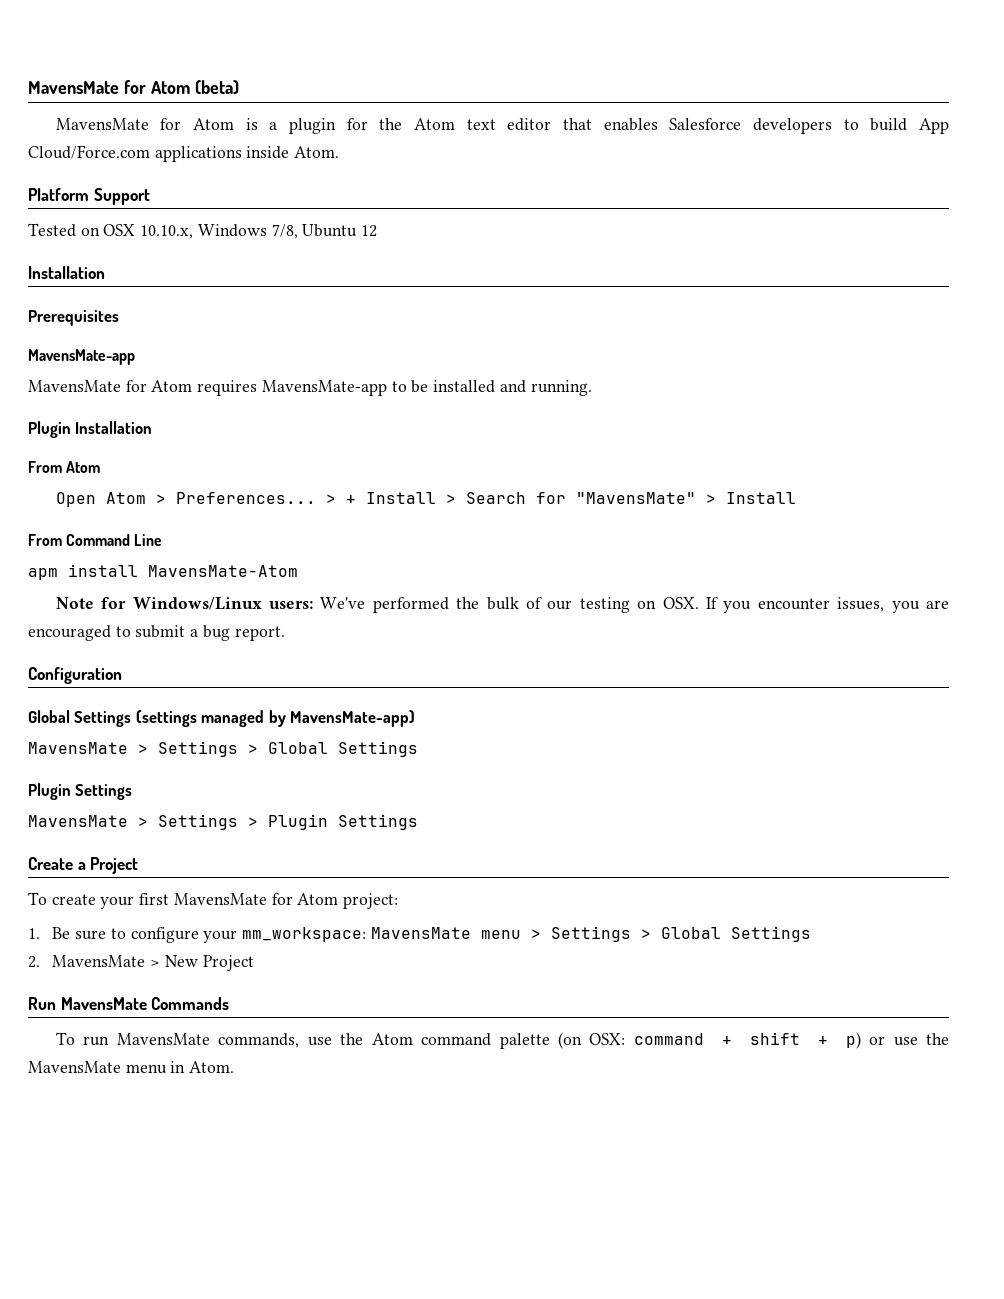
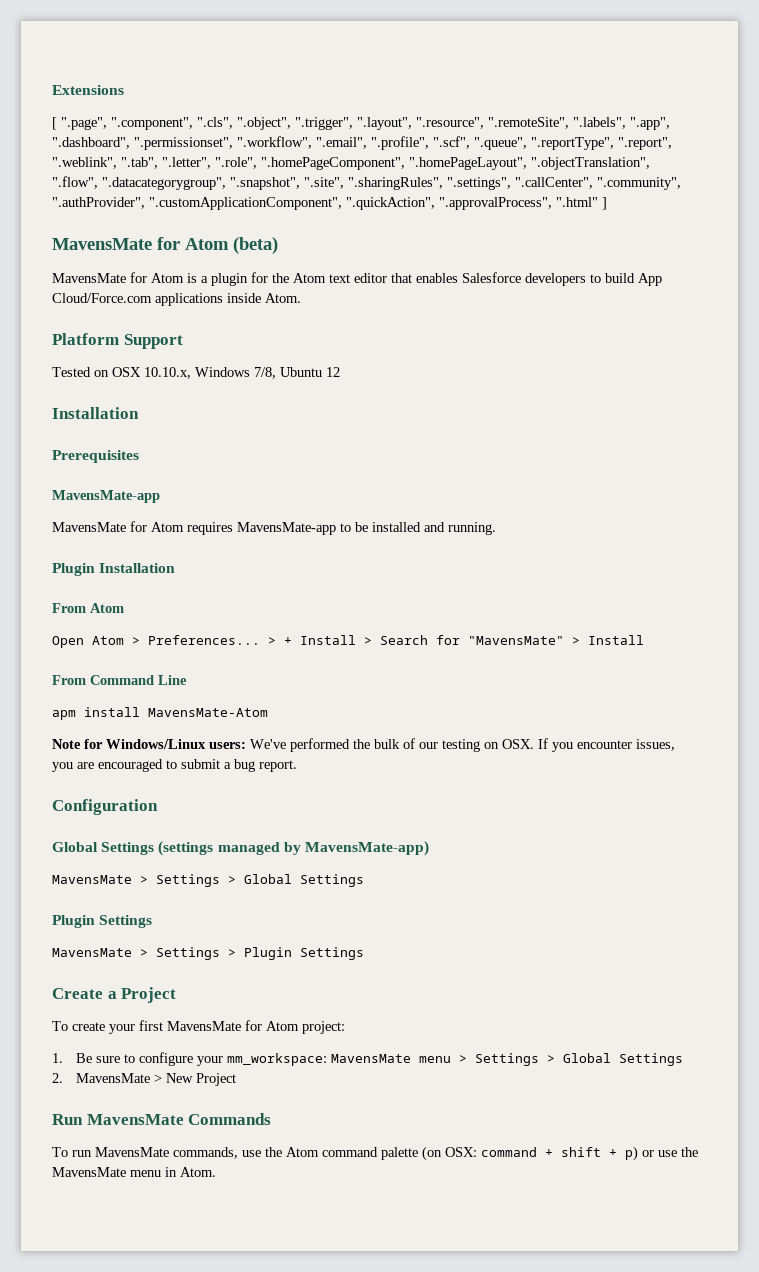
+ Extensions
+ [ ".page", ".component", ".cls", ".object", ".trigger", ".layout", ".resource", ".remoteSite", ".labels", ".app", ".dashboard", ".permissionset", ".workflow", ".email", ".profile", ".scf", ".queue", ".reportType", ".report", ".weblink", ".tab", ".letter", ".role", ".homePageComponent", ".homePageLayout", ".objectTranslation", ".flow", ".datacategorygroup", ".snapshot", ".site", ".sharingRules", ".settings", ".callCenter", ".community", ".authProvider", ".customApplicationComponent", ".quickAction", ".approvalProcess", ".html" ]

